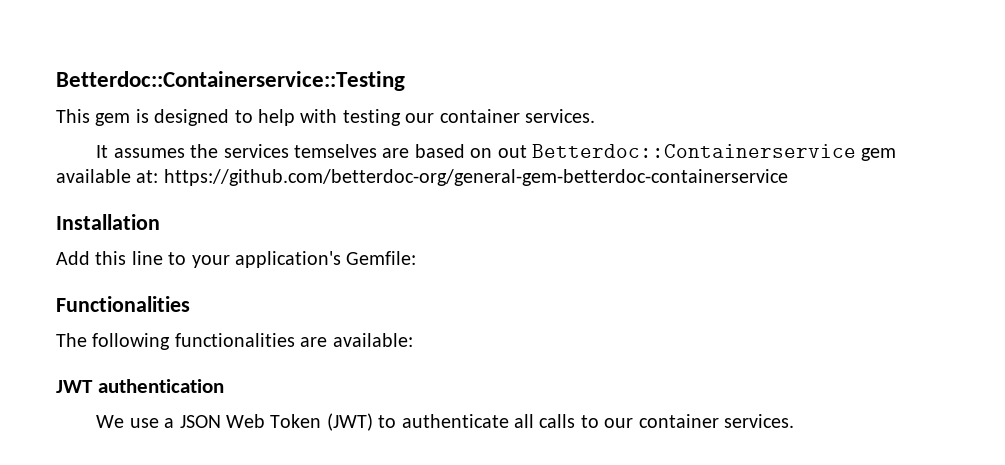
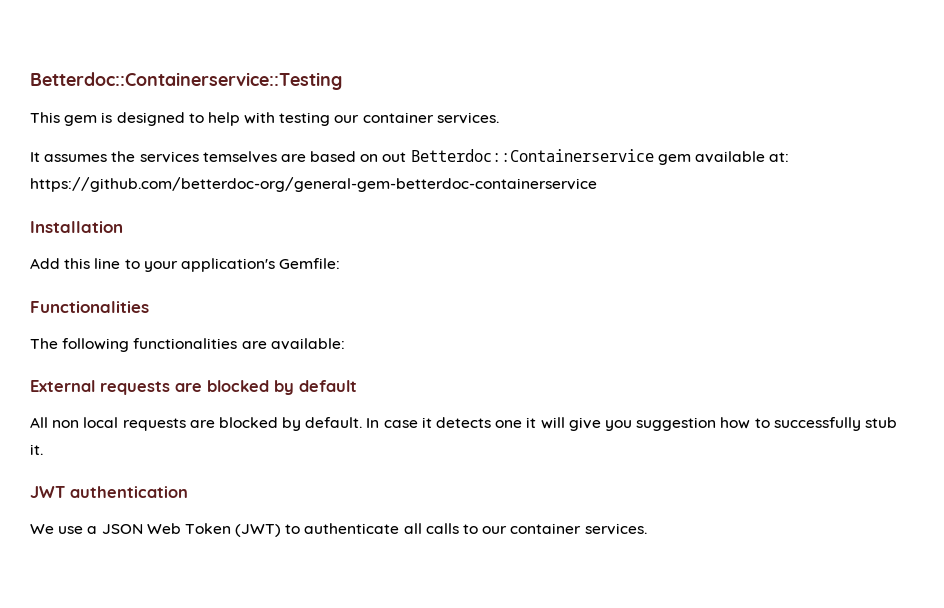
+ External requests are blocked by default
+ All non local requests are blocked by default. In case it detects one it will give you suggestion how to successfully stub it.

